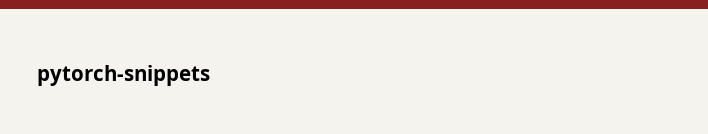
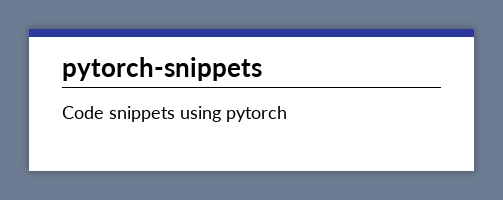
+ Code snippets using pytorch

